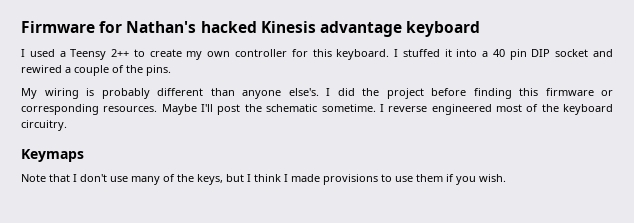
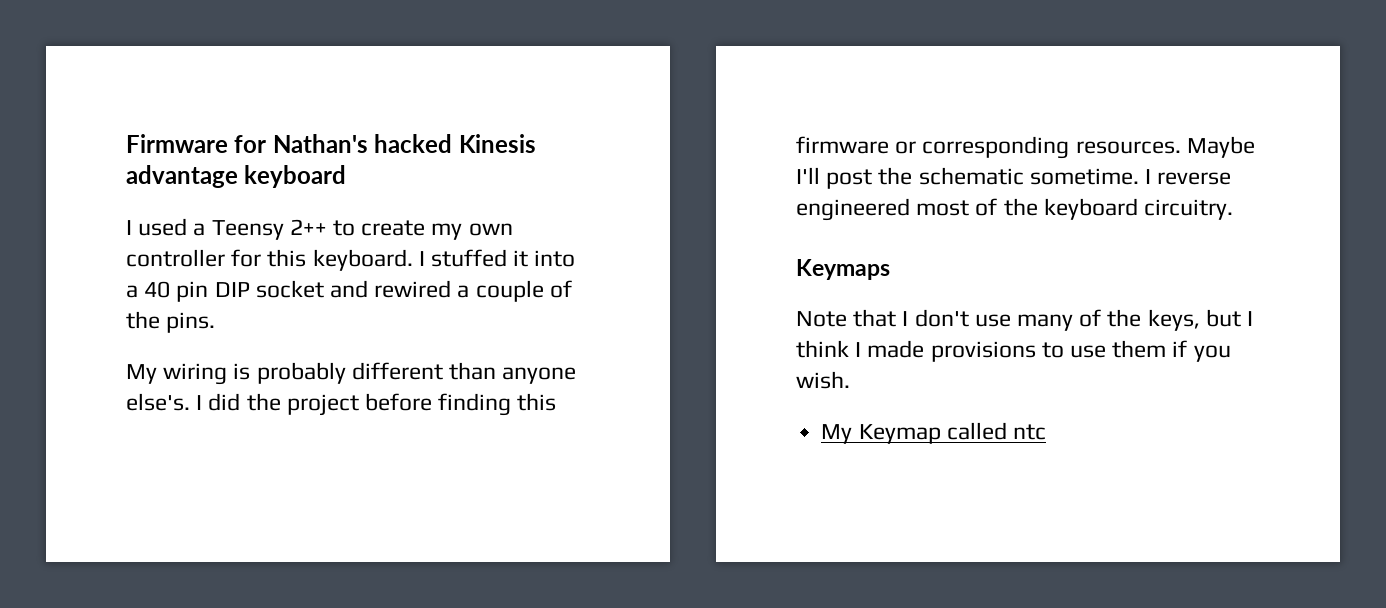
+ My Keymap called ntc

